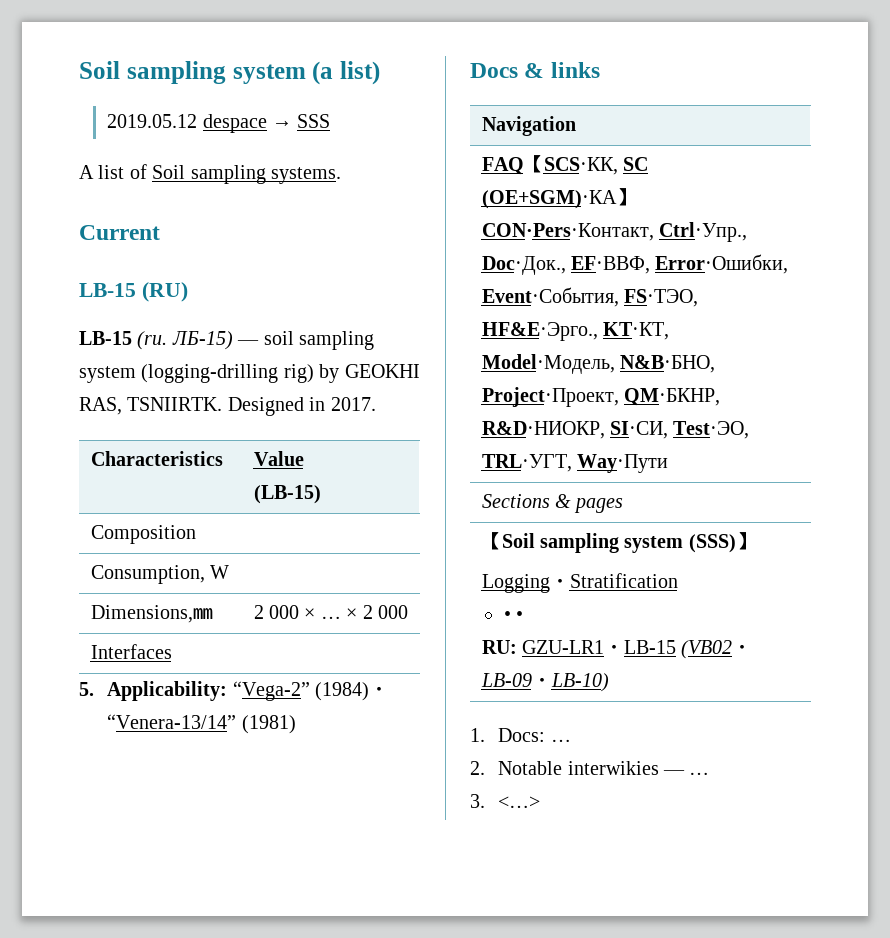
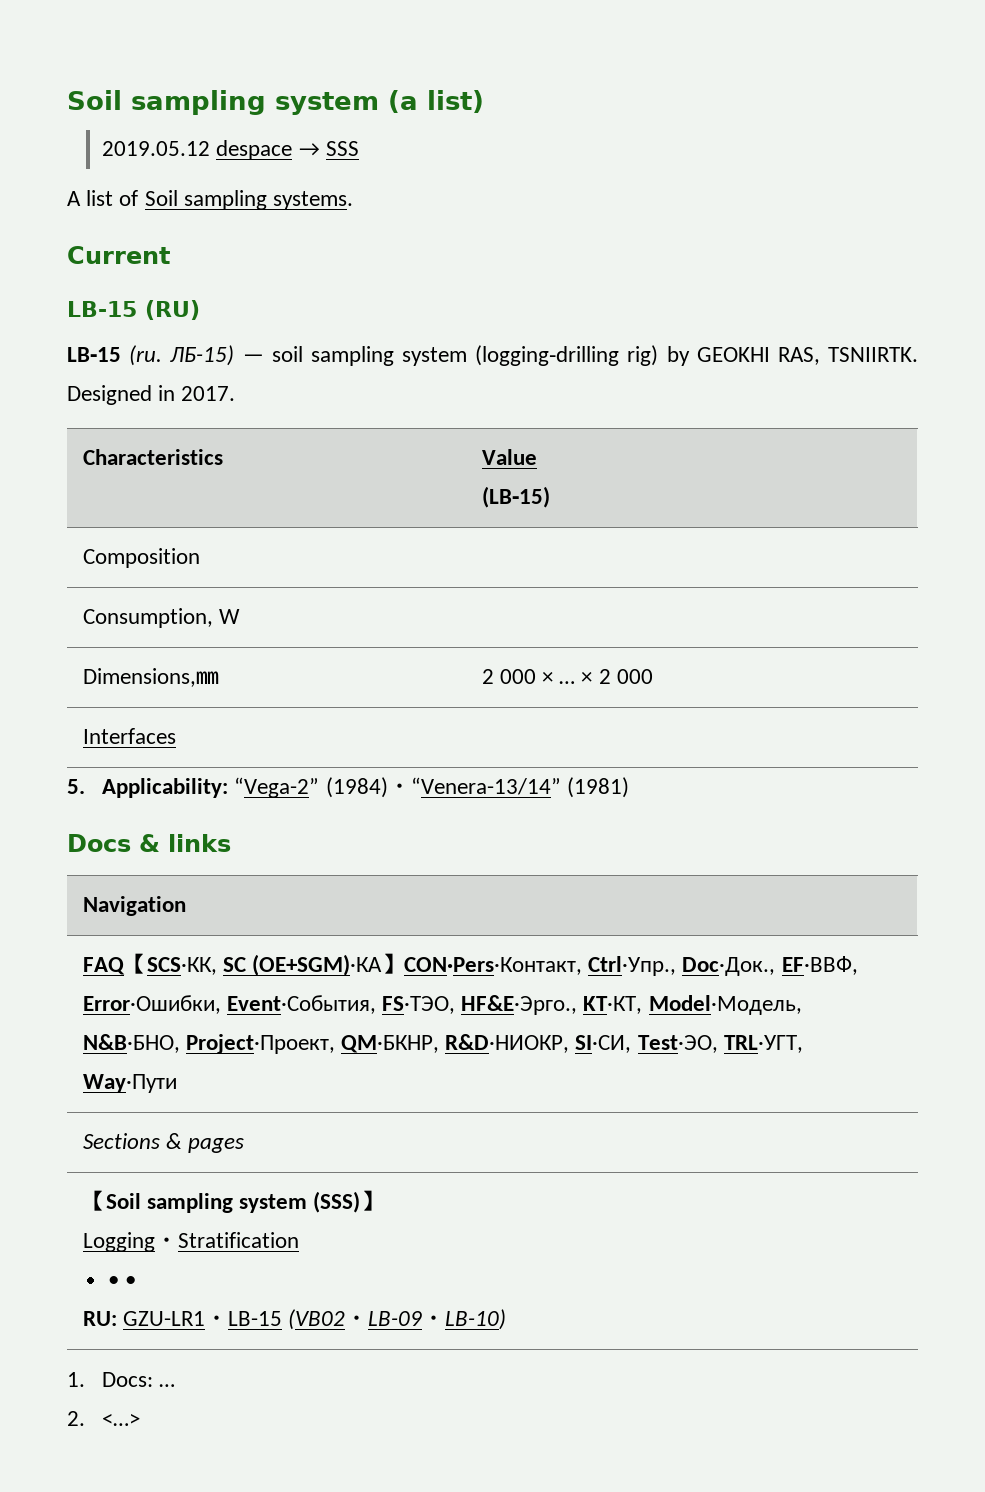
- 2. Notable interwikies — …
- 3. <…>
+ 2. <…>

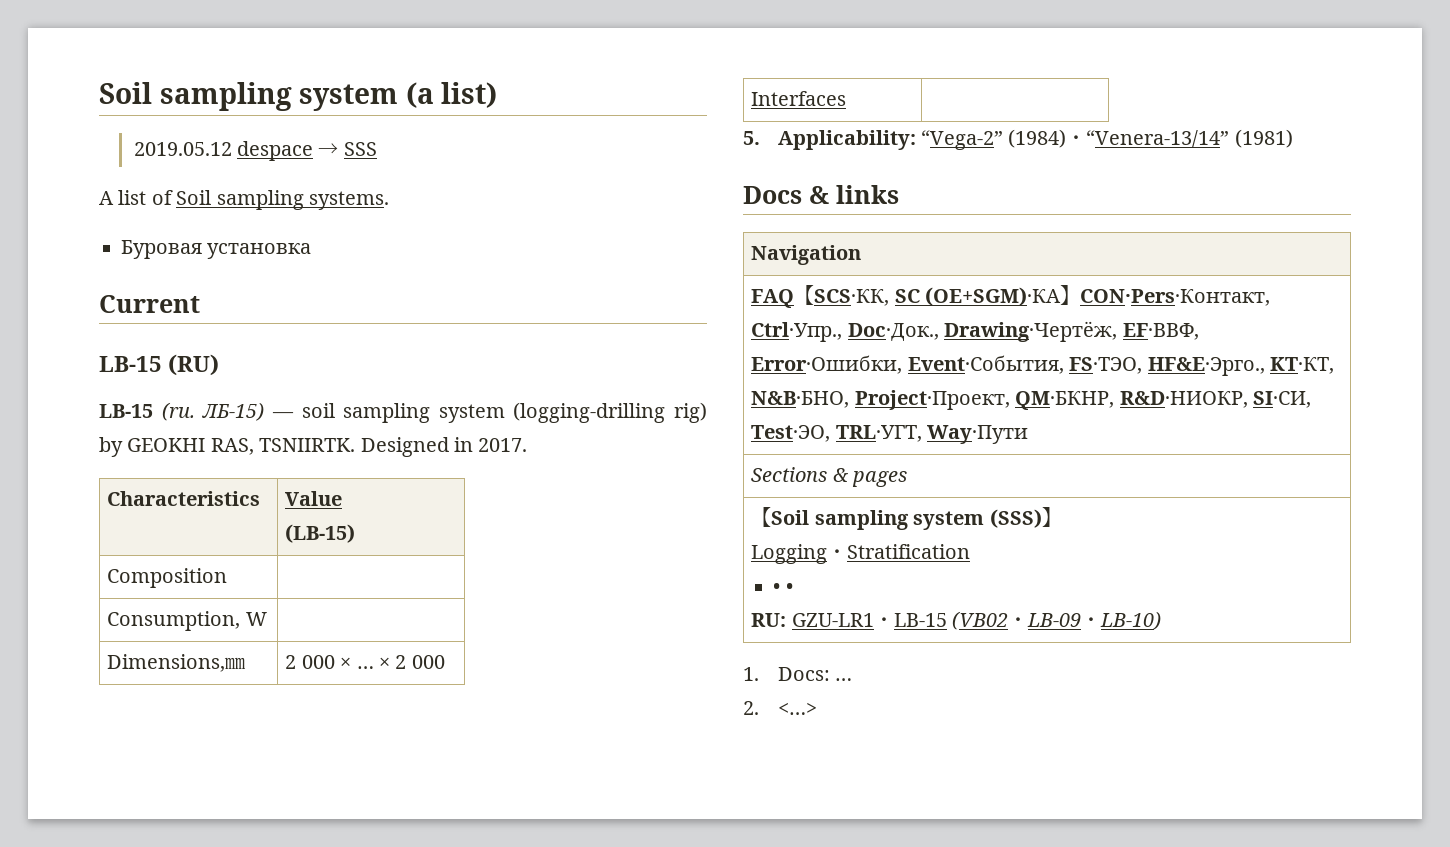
+ Буровая установка
- FAQ【SCS·КК, SC (OE+SGM)·КА】CON·Pers·Контакт, Ctrl·Упр., Doc·Док., EF·ВВФ, Error·Ошибки, Event·События, FS·ТЭО, HF&E·Эрго., KT·КТ, Model·Модель, N&B·БНО, Project·Проект, QM·БКНР, R&D·НИОКР, SI·СИ, Test·ЭО, TRL·УГТ, Way·Пути
+ FAQ【SCS·КК, SC (OE+SGM)·КА】CON·Pers·Контакт, Ctrl·Упр., Doc·Док., Drawing·Чертёж, EF·ВВФ, Error·Ошибки, Event·События, FS·ТЭО, HF&E·Эрго., KT·КТ, N&B·БНО, Project·Проект, QM·БКНР, R&D·НИОКР, SI·СИ, Test·ЭО, TRL·УГТ, Way·Пути

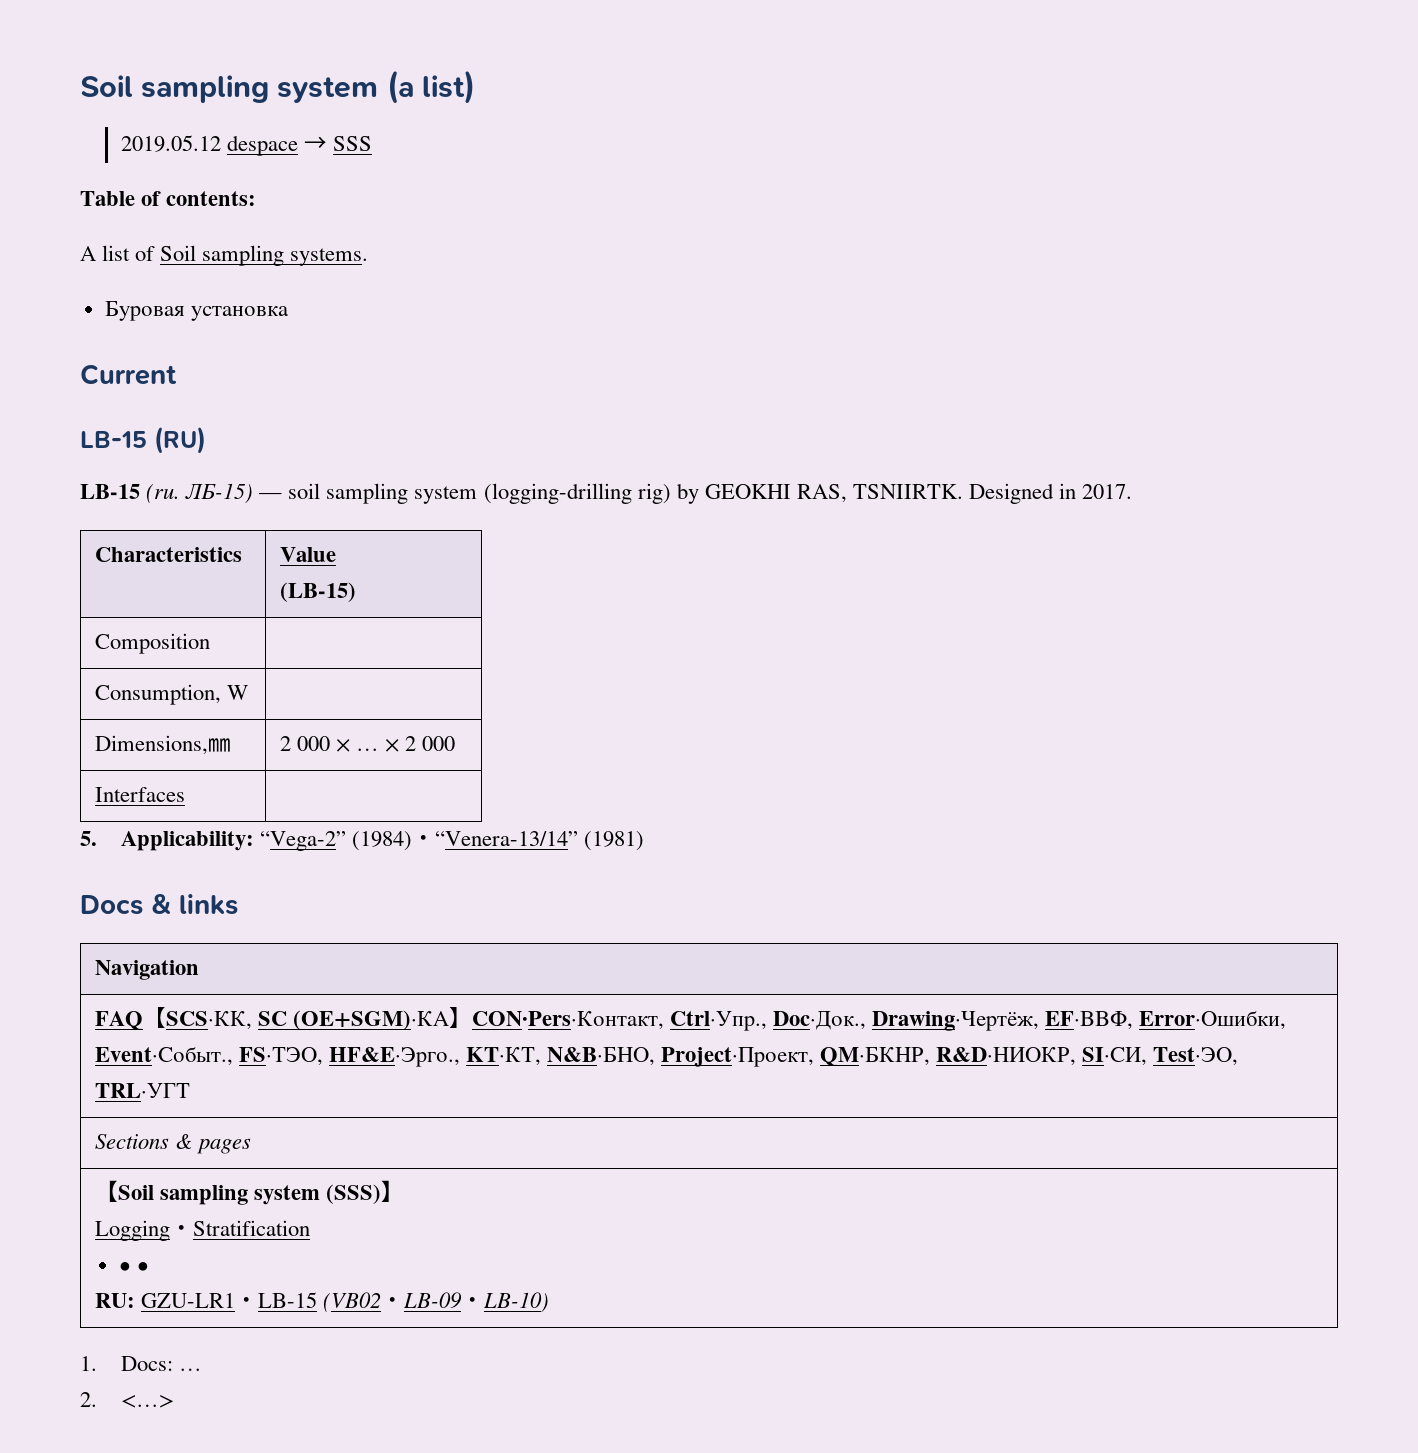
+ Table of contents:
- FAQ【SCS·КК, SC (OE+SGM)·КА】CON·Pers·Контакт, Ctrl·Упр., Doc·Док., Drawing·Чертёж, EF·ВВФ, Error·Ошибки, Event·События, FS·ТЭО, HF&E·Эрго., KT·КТ, N&B·БНО, Project·Проект, QM·БКНР, R&D·НИОКР, SI·СИ, Test·ЭО, TRL·УГТ, Way·Пути
+ FAQ【SCS·КК, SC (OE+SGM)·КА】CON·Pers·Контакт, Ctrl·Упр., Doc·Док., Drawing·Чертёж, EF·ВВФ, Error·Ошибки, Event·Событ., FS·ТЭО, HF&E·Эрго., KT·КТ, N&B·БНО, Project·Проект, QM·БКНР, R&D·НИОКР, SI·СИ, Test·ЭО, TRL·УГТ

